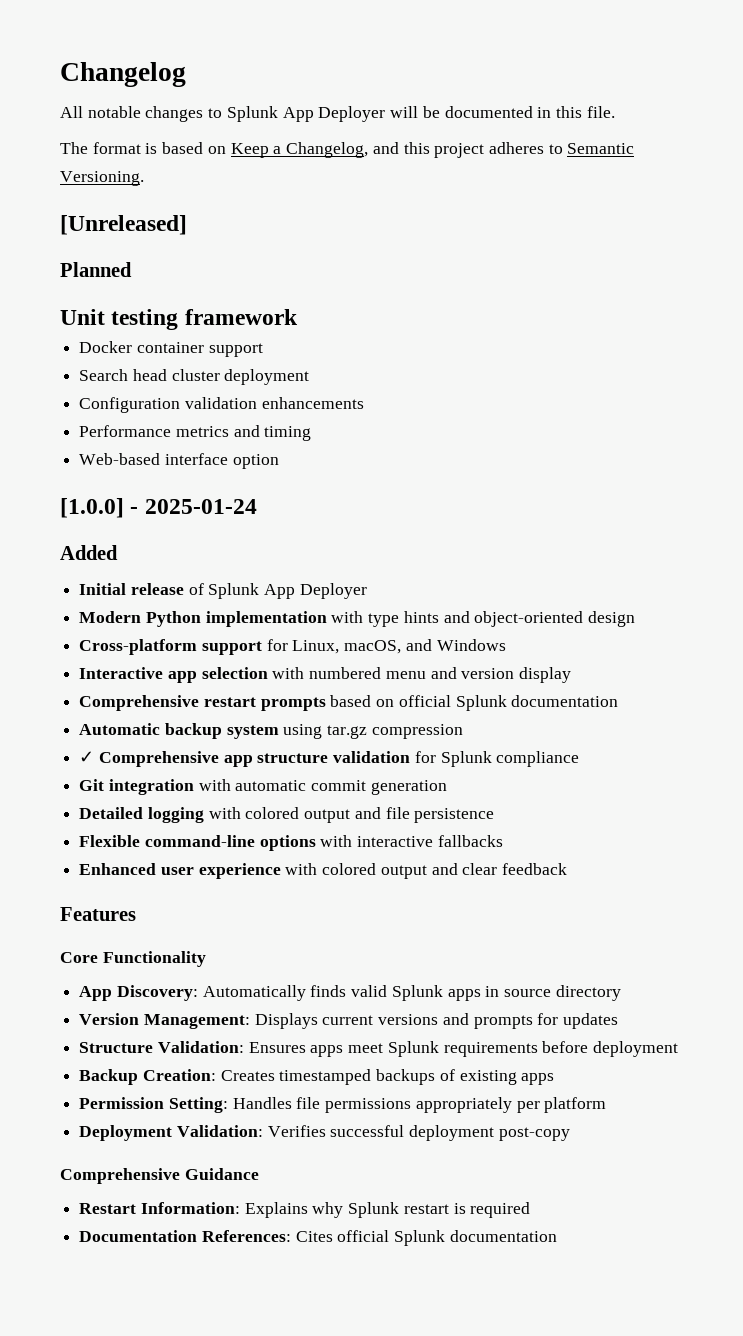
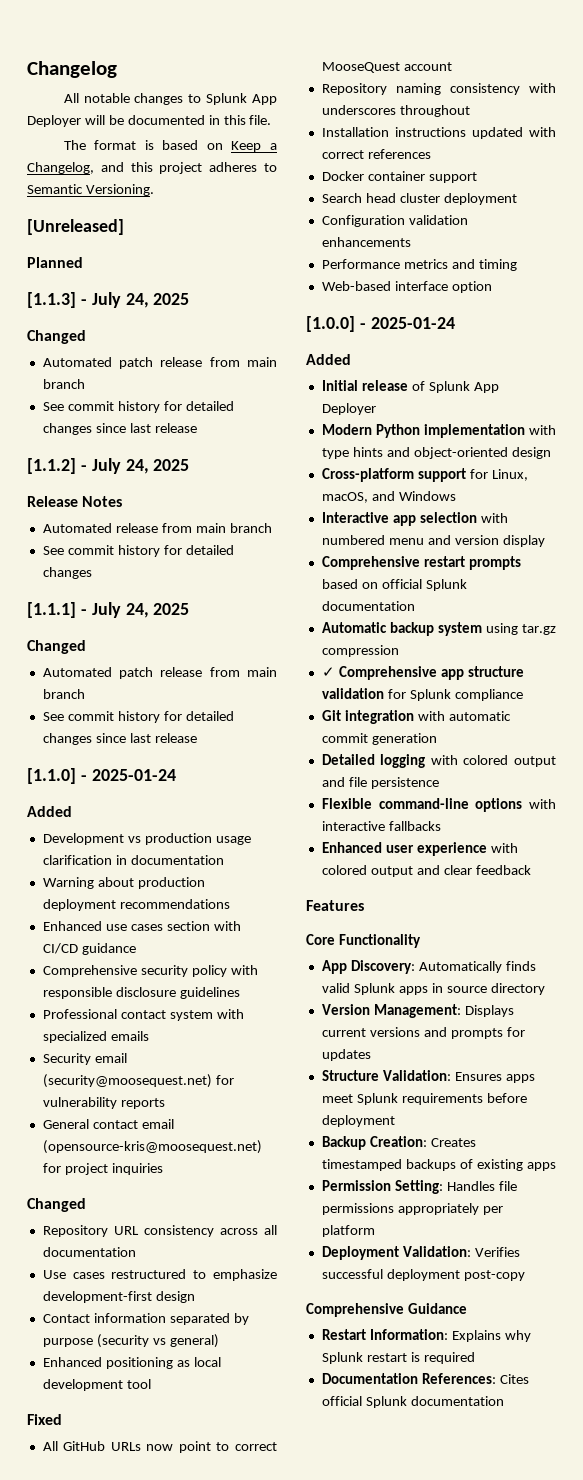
- Unit testing framework
+ [1.1.3] - July 24, 2025
+ Changed
+ Automated patch release from main branch
+ See commit history for detailed changes since last release
+ [1.1.2] - July 24, 2025
+ Release Notes
+ Automated release from main branch
+ See commit history for detailed changes
+ [1.1.1] - July 24, 2025
+ Changed
+ Automated patch release from main branch
+ See commit history for detailed changes since last release
+ [1.1.0] - 2025-01-24
+ Added
+ Development vs production usage clarification in documentation
+ Warning about production deployment recommendations
+ Enhanced use cases section with CI/CD guidance
+ Comprehensive security policy with responsible disclosure guidelines
+ Professional contact system with specialized emails
+ Security email (security@moosequest.net) for vulnerability reports
+ General contact email (opensource-kris@moosequest.net) for project inquiries
+ Changed
+ Repository URL consistency across all documentation
+ Use cases restructured to emphasize development-first design
+ Contact information separated by purpose (security vs general)
+ Enhanced positioning as local development tool
+ Fixed
+ All GitHub URLs now point to correct MooseQuest account
+ Repository naming consistency with underscores throughout
+ Installation instructions updated with correct references

